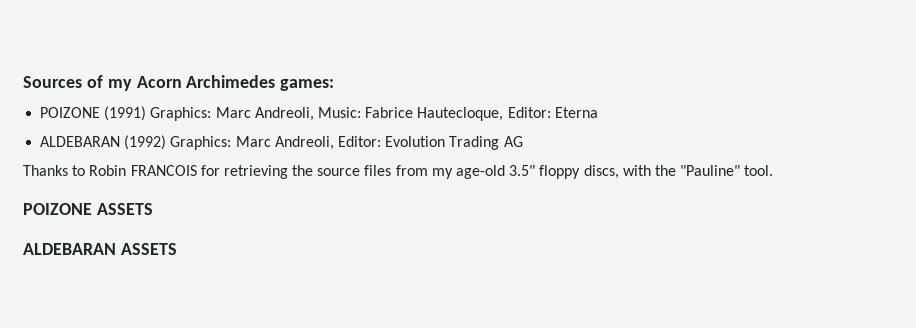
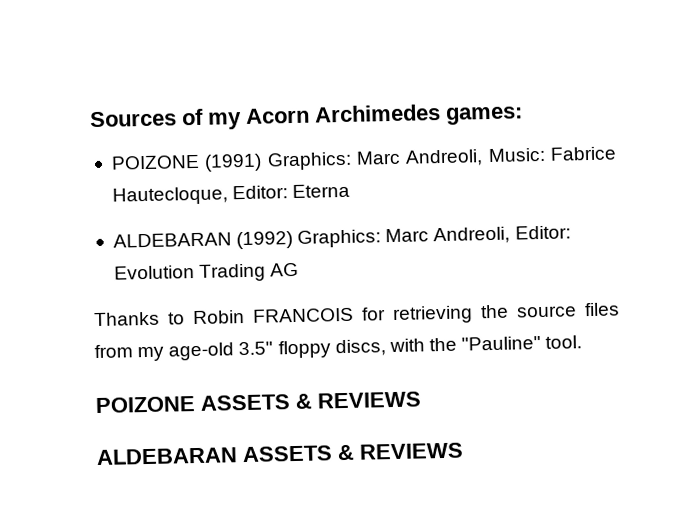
- POIZONE ASSETS
+ POIZONE ASSETS & REVIEWS
- ALDEBARAN ASSETS
+ ALDEBARAN ASSETS & REVIEWS

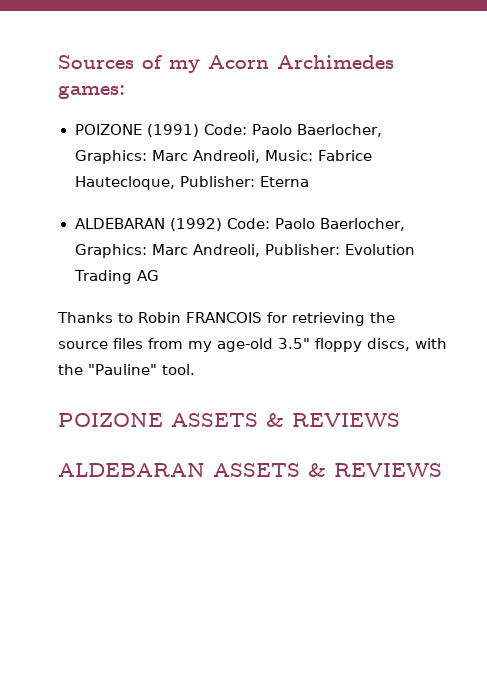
- POIZONE (1991) Graphics: Marc Andreoli, Music: Fabrice Hautecloque, Editor: Eterna
+ POIZONE (1991) Code: Paolo Baerlocher, Graphics: Marc Andreoli, Music: Fabrice Hautecloque, Publisher: Eterna
- ALDEBARAN (1992) Graphics: Marc Andreoli, Editor: Evolution Trading AG
+ ALDEBARAN (1992) Code: Paolo Baerlocher, Graphics: Marc Andreoli, Publisher: Evolution Trading AG

